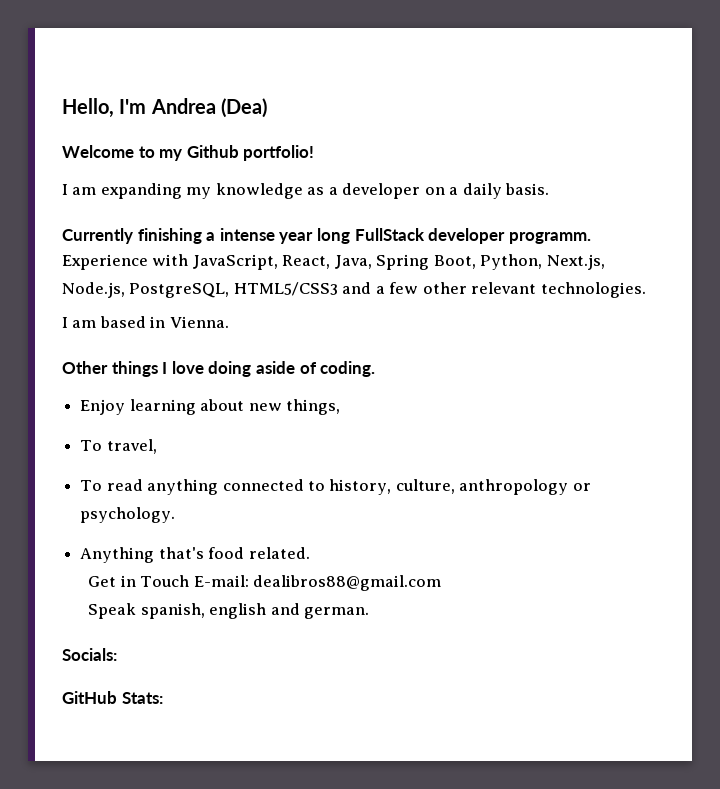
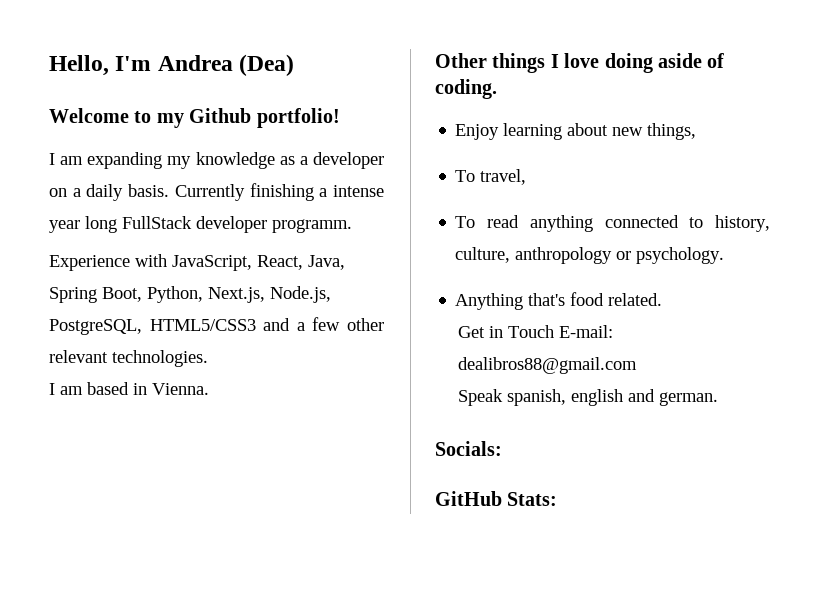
- I am expanding my knowledge as a developer on a daily basis.
- Currently finishing a intense year long FullStack developer programm.
+ I am expanding my knowledge as a developer on a daily basis. Currently finishing a intense year long FullStack developer programm.

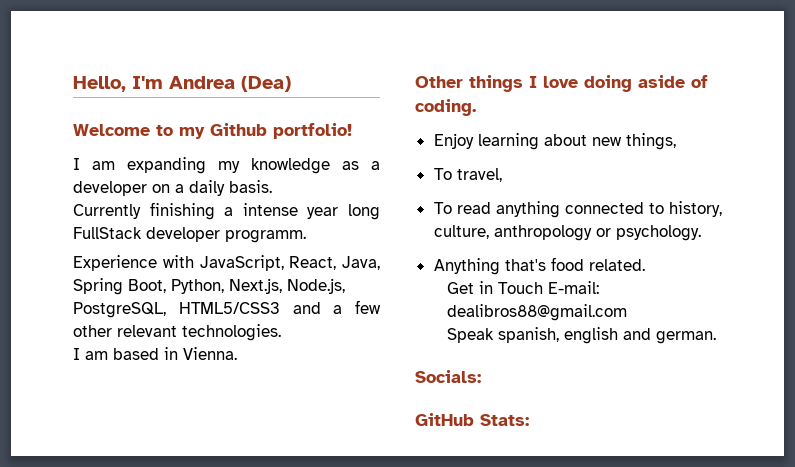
- I am expanding my knowledge as a developer on a daily basis. Currently finishing a intense year long FullStack developer programm.
+ I am expanding my knowledge as a developer on a daily basis.
+ Currently finishing a intense year long FullStack developer programm.

